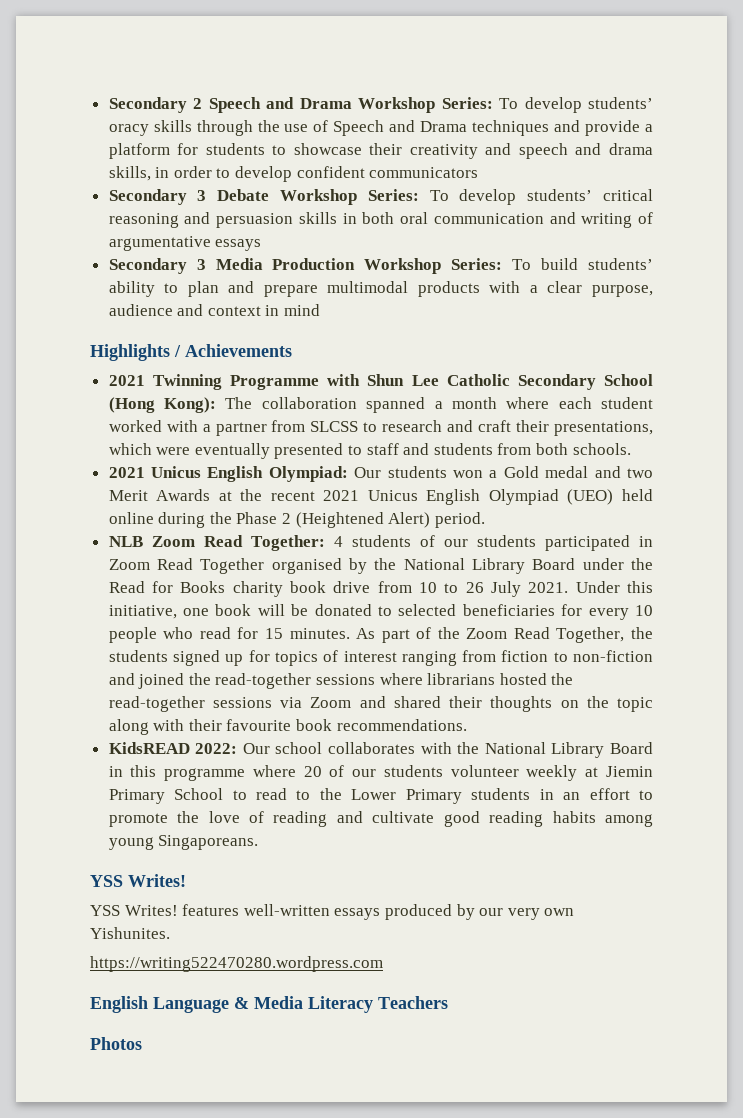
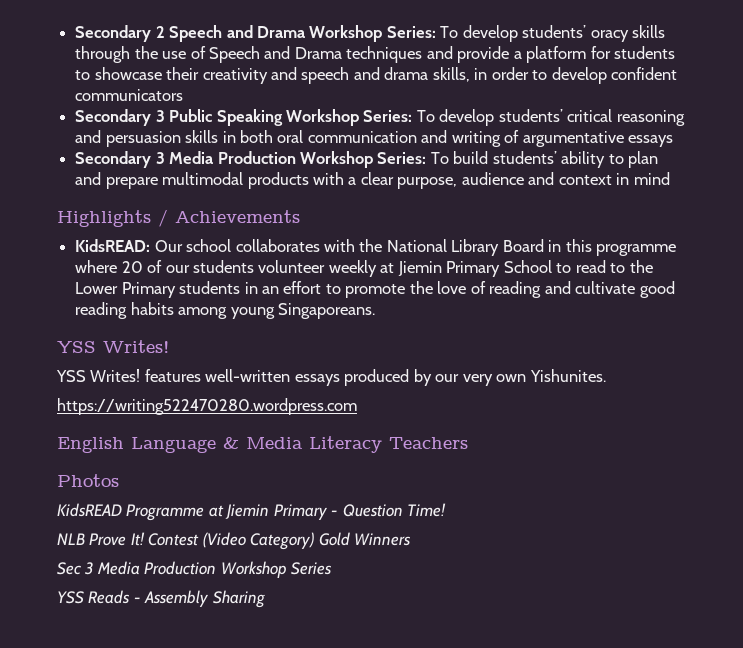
- Secondary 3 Debate Workshop Series: To develop students’ critical reasoning and persuasion skills in both oral communication and writing of argumentative essays
+ Secondary 3 Public Speaking Workshop Series: To develop students’ critical reasoning and persuasion skills in both oral communication and writing of argumentative essays
- 2021 Twinning Programme with Shun Lee Catholic Secondary School (Hong Kong): The collaboration spanned a month where each student worked with a partner from SLCSS to research and craft their presentations, which were eventually presented to staff and students from both schools.
- 2021 Unicus English Olympiad: Our students won a Gold medal and two Merit Awards at the recent 2021 Unicus English Olympiad (UEO) held online during the Phase 2 (Heightened Alert) period.
- NLB Zoom Read Together: 4 students of our students participated in Zoom Read Together organised by the National Library Board under the Read for Books charity book drive from 10 to 26 July 2021. Under this initiative, one book will be donated to selected beneficiaries for every 10 people who read for 15 minutes. As part of the Zoom Read Together, the students signed up for topics of interest ranging from fiction to non-fiction and joined the read-together sessions where librarians hosted the read-together sessions via Zoom and shared their thoughts on the topic along with their favourite book recommendations.
- KidsREAD 2022: Our school collaborates with the National Library Board in this programme where 20 of our students volunteer weekly at Jiemin Primary School to read to the Lower Primary students in an effort to promote the love of reading and cultivate good reading habits among young Singaporeans.
+ KidsREAD: Our school collaborates with the National Library Board in this programme where 20 of our students volunteer weekly at Jiemin Primary School to read to the Lower Primary students in an effort to promote the love of reading and cultivate good reading habits among young Singaporeans.
+ KidsREAD Programme at Jiemin Primary - Question Time!
+ NLB Prove It! Contest (Video Category) Gold Winners
+ Sec 3 Media Production Workshop Series
+ YSS Reads - Assembly Sharing

